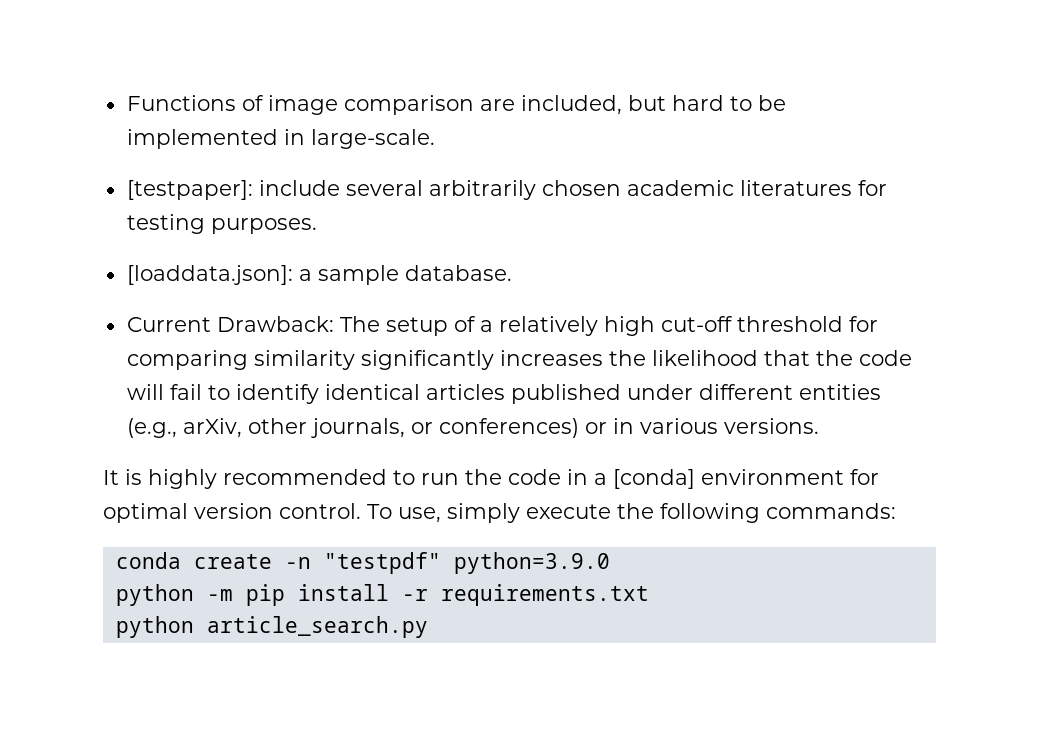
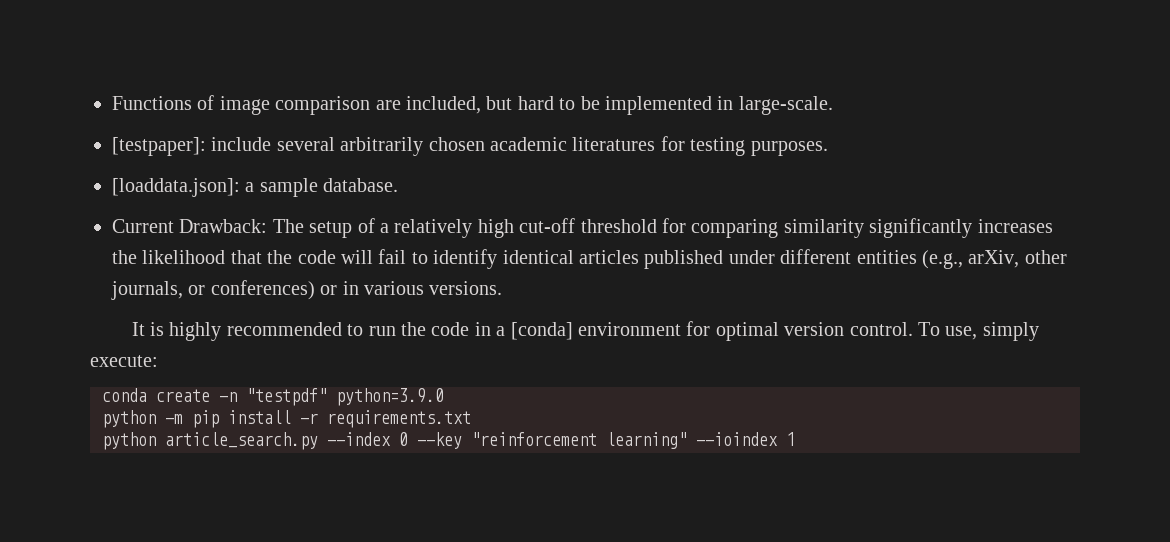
- To use, simply execute the following commands:
+ To use, simply execute:
- python article_search.py
+ python article_search.py --index 0 --key "reinforcement learning" --ioindex 1

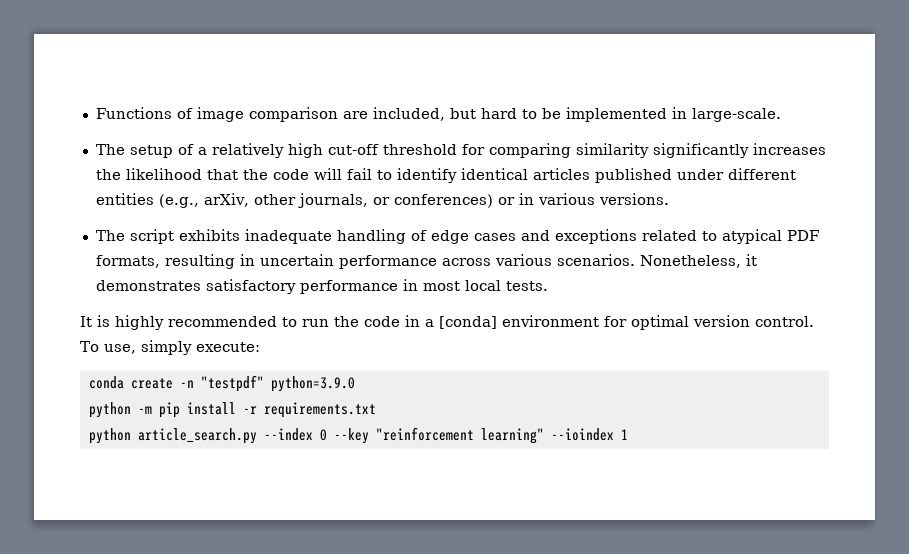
- [testpaper]: include several arbitrarily chosen academic literatures for testing purposes.
- [loaddata.json]: a sample database.
- Current Drawback: The setup of a relatively high cut-off threshold for comparing similarity significantly increases the likelihood that the code will fail to identify identical articles published under different entities (e.g., arXiv, other journals, or conferences) or in various versions.
+ The setup of a relatively high cut-off threshold for comparing similarity significantly increases the likelihood that the code will fail to identify identical articles published under different entities (e.g., arXiv, other journals, or conferences) or in various versions.
+ The script exhibits inadequate handling of edge cases and exceptions related to atypical PDF formats, resulting in uncertain performance across various scenarios. Nonetheless, it demonstrates satisfactory performance in most local tests.

